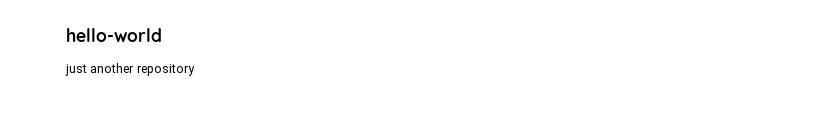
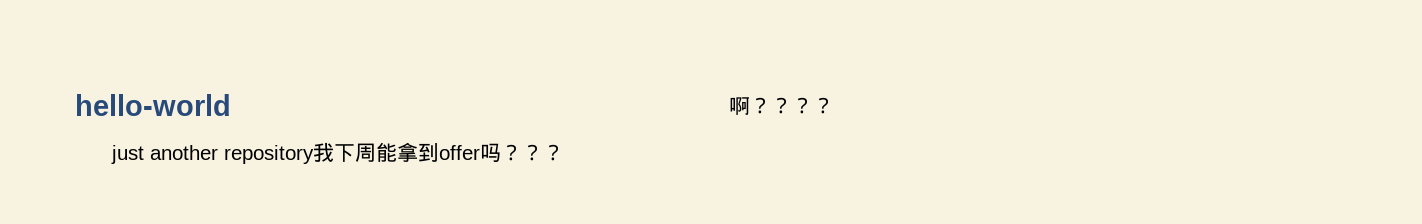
- just another repository
+ just another repository我下周能拿到offer吗？？？
+ 啊？？？？

